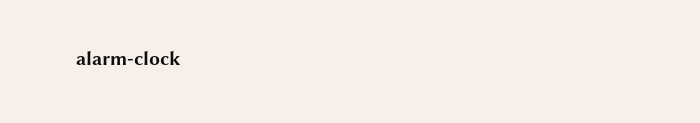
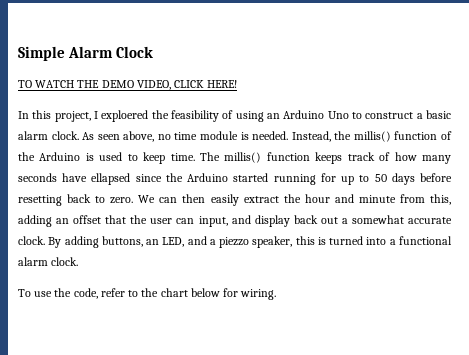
- alarm-clock
+ Simple Alarm Clock
+ TO WATCH THE DEMO VIDEO, CLICK HERE!
+ In this project, I exploered the feasibility of using an Arduino Uno to construct a basic alarm clock. As seen above, no time module is needed. Instead, the millis() function of the Arduino is used to keep time. The millis() function keeps track of how many seconds have ellapsed since the Arduino started running for up to 50 days before resetting back to zero. We can then easily extract the hour and minute from this, adding an offset that the user can input, and display back out a somewhat accurate clock. By adding buttons, an LED, and a piezzo speaker, this is turned into a functional alarm clock.
+ To use the code, refer to the chart below for wiring.

